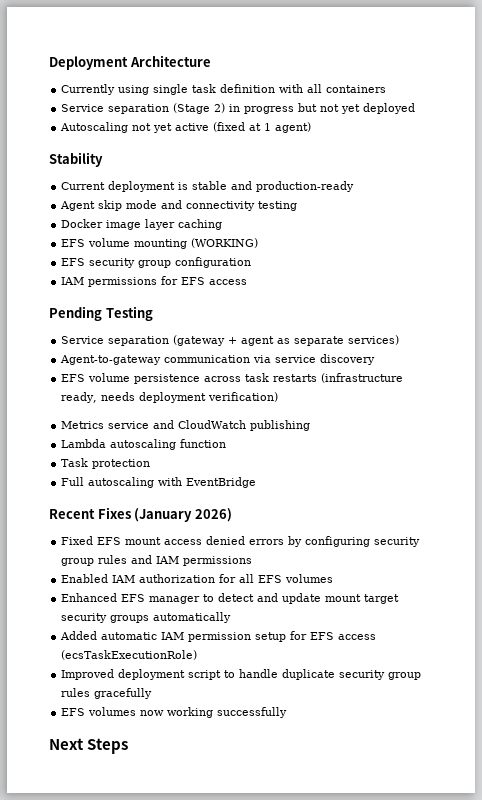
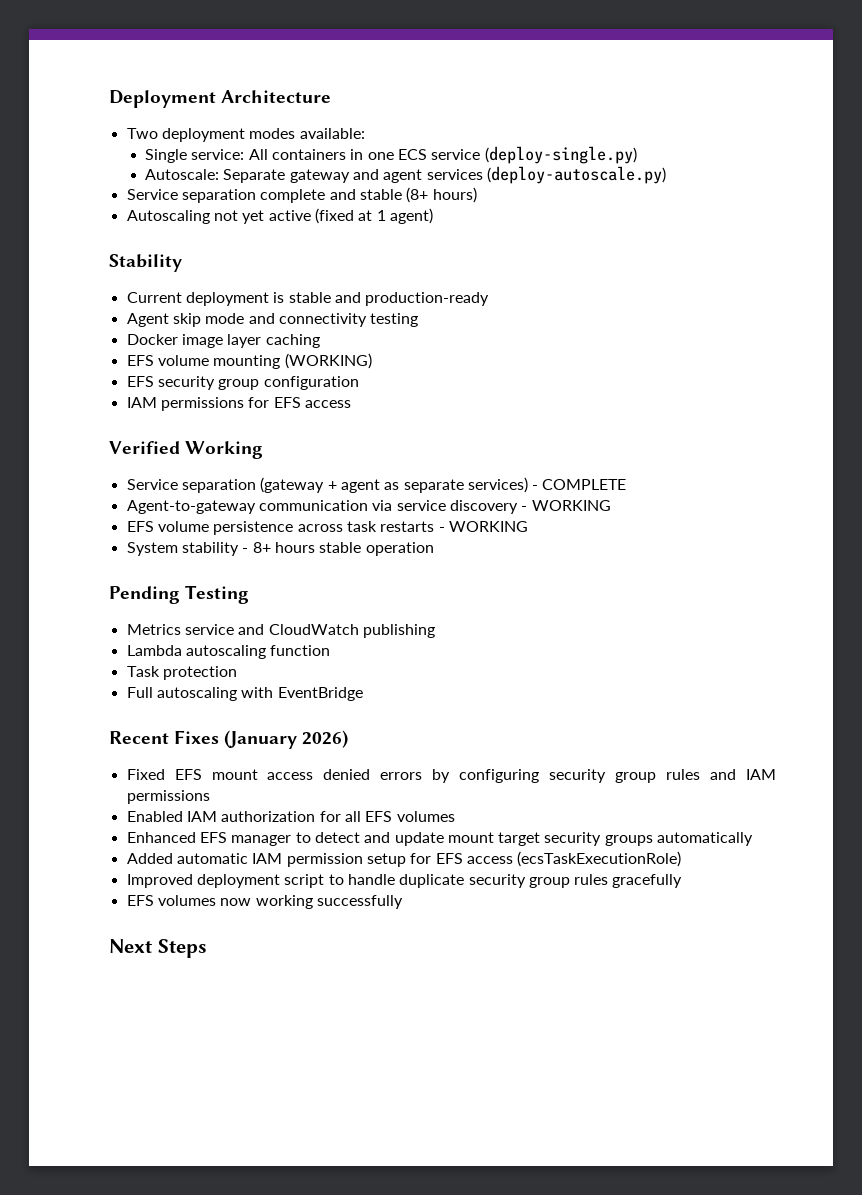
- Currently using single task definition with all containers
- Service separation (Stage 2) in progress but not yet deployed
+ Two deployment modes available:
+ Single service: All containers in one ECS service (deploy-single.py)
+ Autoscale: Separate gateway and agent services (deploy-autoscale.py)
+ Service separation complete and stable (8+ hours)
- Pending Testing
+ Verified Working
- Service separation (gateway + agent as separate services)
+ Service separation (gateway + agent as separate services) - COMPLETE
- Agent-to-gateway communication via service discovery
+ Agent-to-gateway communication via service discovery - WORKING
- EFS volume persistence across task restarts (infrastructure ready, needs deployment verification)
+ EFS volume persistence across task restarts - WORKING
+ System stability - 8+ hours stable operation
+ Pending Testing

